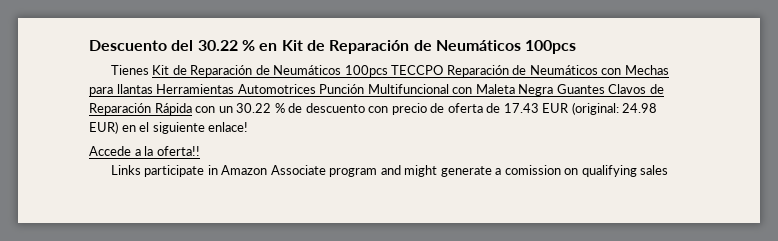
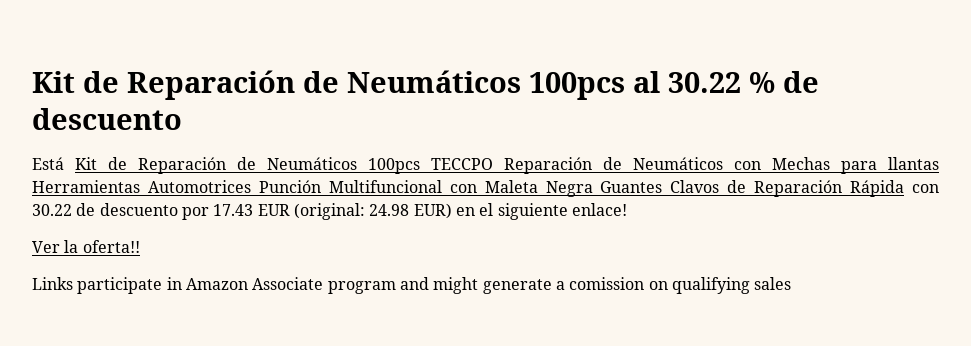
- Descuento del 30.22 % en Kit de Reparación de Neumáticos 100pcs
- Tienes Kit de Reparación de Neumáticos 100pcs TECCPO Reparación de Neumáticos con Mechas para llantas Herramientas Automotrices Punción Multifuncional con Maleta Negra Guantes Clavos de Reparación Rápida con un 30.22 % de descuento con precio de oferta de 17.43 EUR (original: 24.98 EUR) en el siguiente enlace!
+ Kit de Reparación de Neumáticos 100pcs al 30.22 % de descuento
+ Está Kit de Reparación de Neumáticos 100pcs TECCPO Reparación de Neumáticos con Mechas para llantas Herramientas Automotrices Punción Multifuncional con Maleta Negra Guantes Clavos de Reparación Rápida con 30.22 de descuento por 17.43 EUR (original: 24.98 EUR) en el siguiente enlace!
- Accede a la oferta!!
+ Ver la oferta!!

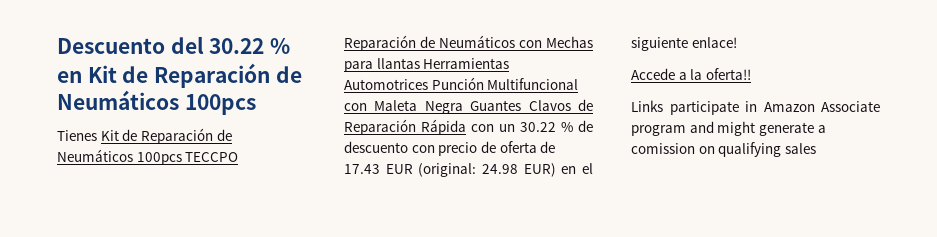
- Kit de Reparación de Neumáticos 100pcs al 30.22 % de descuento
- Está Kit de Reparación de Neumáticos 100pcs TECCPO Reparación de Neumáticos con Mechas para llantas Herramientas Automotrices Punción Multifuncional con Maleta Negra Guantes Clavos de Reparación Rápida con 30.22 de descuento por 17.43 EUR (original: 24.98 EUR) en el siguiente enlace!
+ Descuento del 30.22 % en Kit de Reparación de Neumáticos 100pcs
+ Tienes Kit de Reparación de Neumáticos 100pcs TECCPO Reparación de Neumáticos con Mechas para llantas Herramientas Automotrices Punción Multifuncional con Maleta Negra Guantes Clavos de Reparación Rápida con un 30.22 % de descuento con precio de oferta de 17.43 EUR (original: 24.98 EUR) en el siguiente enlace!
- Ver la oferta!!
+ Accede a la oferta!!

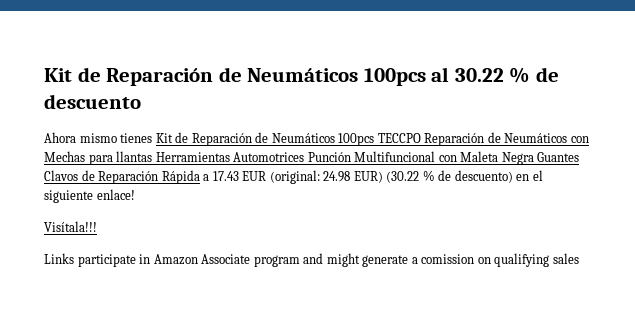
- Descuento del 30.22 % en Kit de Reparación de Neumáticos 100pcs
- Tienes Kit de Reparación de Neumáticos 100pcs TECCPO Reparación de Neumáticos con Mechas para llantas Herramientas Automotrices Punción Multifuncional con Maleta Negra Guantes Clavos de Reparación Rápida con un 30.22 % de descuento con precio de oferta de 17.43 EUR (original: 24.98 EUR) en el siguiente enlace!
+ Kit de Reparación de Neumáticos 100pcs al 30.22 % de descuento
+ Ahora mismo tienes Kit de Reparación de Neumáticos 100pcs TECCPO Reparación de Neumáticos con Mechas para llantas Herramientas Automotrices Punción Multifuncional con Maleta Negra Guantes Clavos de Reparación Rápida a 17.43 EUR (original: 24.98 EUR) (30.22 % de descuento) en el siguiente enlace!
- Accede a la oferta!!
+ Visítala!!!

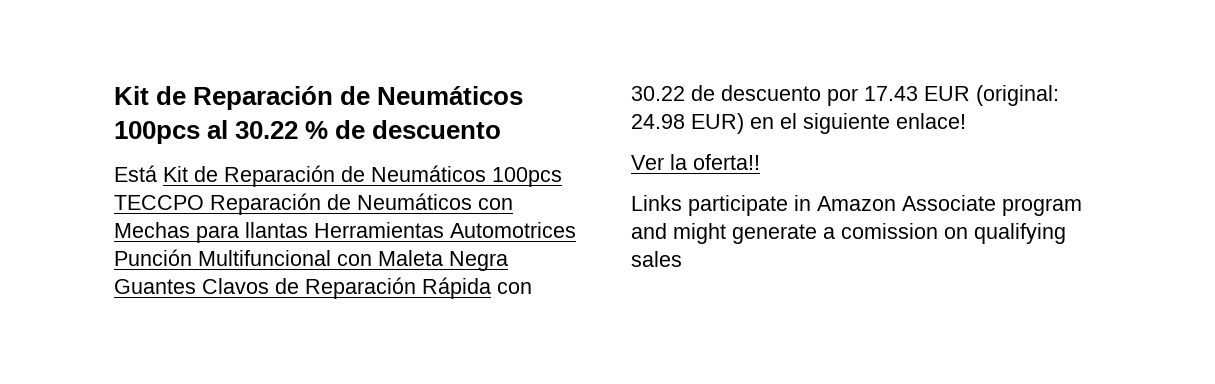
- Ahora mismo tienes Kit de Reparación de Neumáticos 100pcs TECCPO Reparación de Neumáticos con Mechas para llantas Herramientas Automotrices Punción Multifuncional con Maleta Negra Guantes Clavos de Reparación Rápida a 17.43 EUR (original: 24.98 EUR) (30.22 % de descuento) en el siguiente enlace!
+ Está Kit de Reparación de Neumáticos 100pcs TECCPO Reparación de Neumáticos con Mechas para llantas Herramientas Automotrices Punción Multifuncional con Maleta Negra Guantes Clavos de Reparación Rápida con 30.22 de descuento por 17.43 EUR (original: 24.98 EUR) en el siguiente enlace!
- Visítala!!!
+ Ver la oferta!!

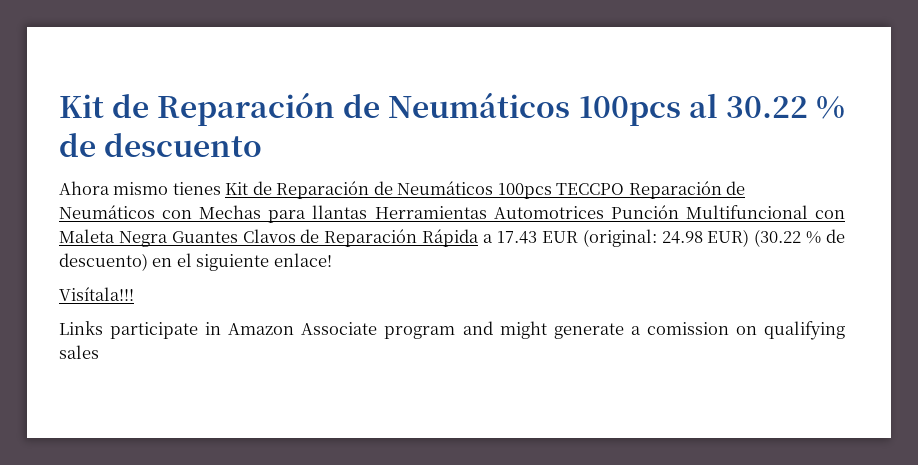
- Está Kit de Reparación de Neumáticos 100pcs TECCPO Reparación de Neumáticos con Mechas para llantas Herramientas Automotrices Punción Multifuncional con Maleta Negra Guantes Clavos de Reparación Rápida con 30.22 de descuento por 17.43 EUR (original: 24.98 EUR) en el siguiente enlace!
+ Ahora mismo tienes Kit de Reparación de Neumáticos 100pcs TECCPO Reparación de Neumáticos con Mechas para llantas Herramientas Automotrices Punción Multifuncional con Maleta Negra Guantes Clavos de Reparación Rápida a 17.43 EUR (original: 24.98 EUR) (30.22 % de descuento) en el siguiente enlace!
- Ver la oferta!!
+ Visítala!!!

